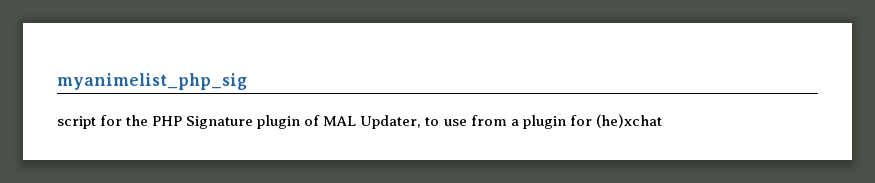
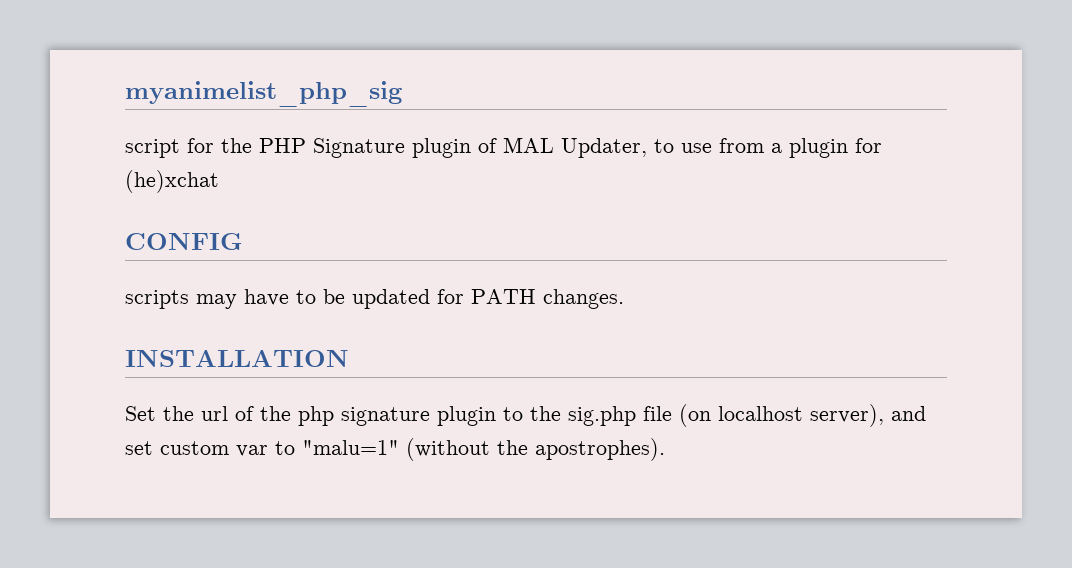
+ CONFIG
+ scripts may have to be updated for PATH changes.
+ INSTALLATION
+ Set the url of the php signature plugin to the sig.php file (on localhost server), and set custom var to "malu=1" (without the apostrophes).

